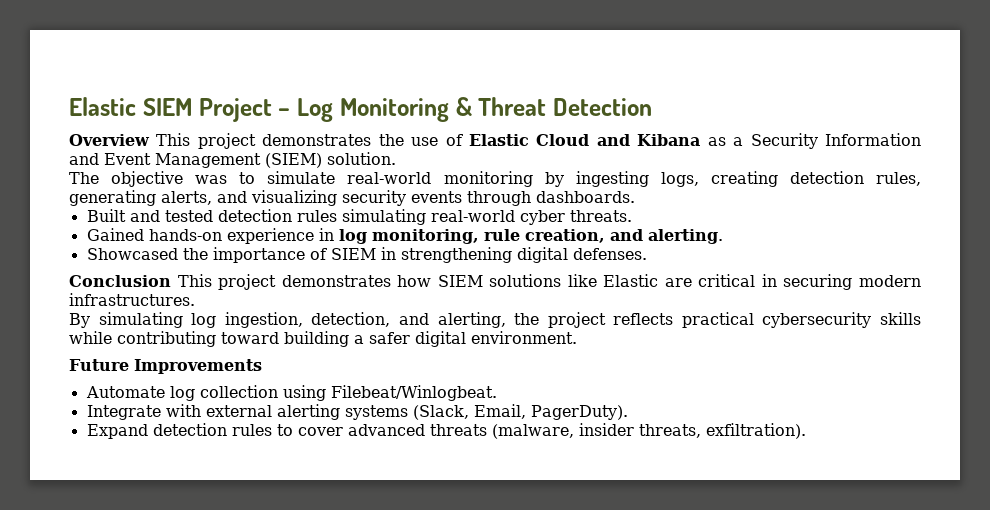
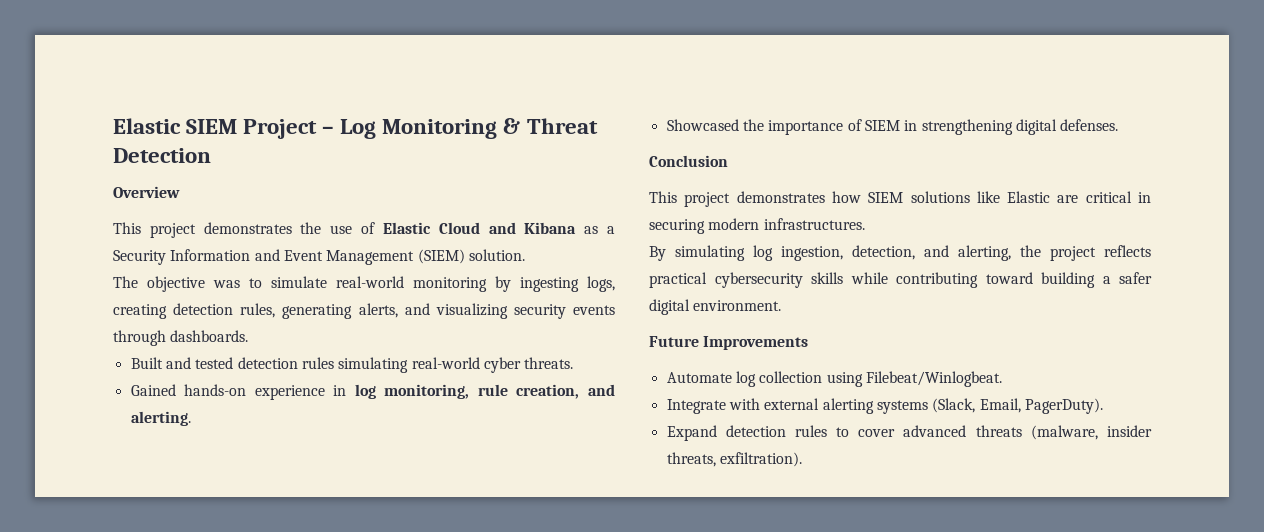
- Overview This project demonstrates the use of Elastic Cloud and Kibana as a Security Information and Event Management (SIEM) solution.
+ Overview
+ This project demonstrates the use of Elastic Cloud and Kibana as a Security Information and Event Management (SIEM) solution.
- Conclusion This project demonstrates how SIEM solutions like Elastic are critical in securing modern infrastructures.
+ Conclusion
+ This project demonstrates how SIEM solutions like Elastic are critical in securing modern infrastructures.

